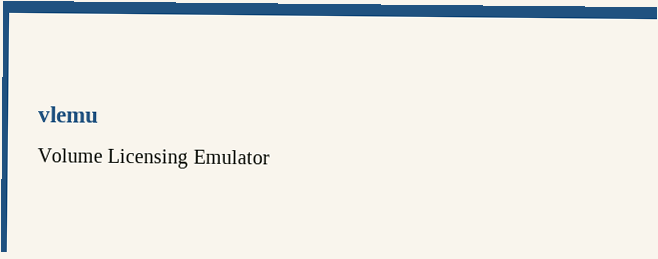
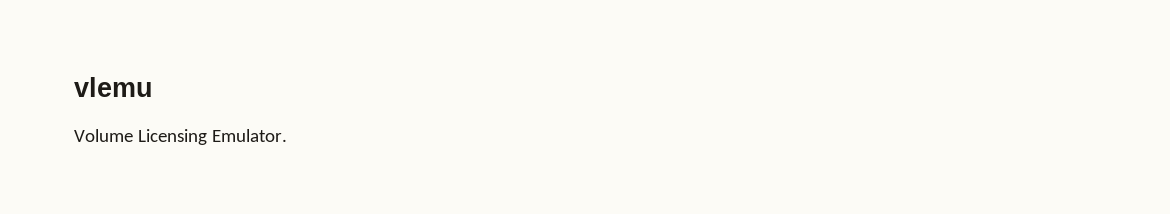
- Volume Licensing Emulator
+ Volume Licensing Emulator.

